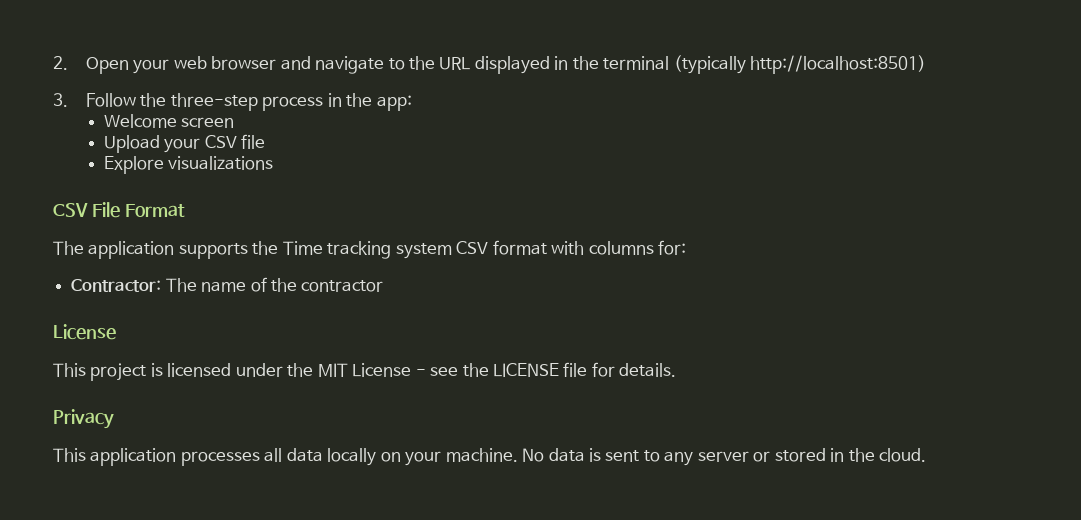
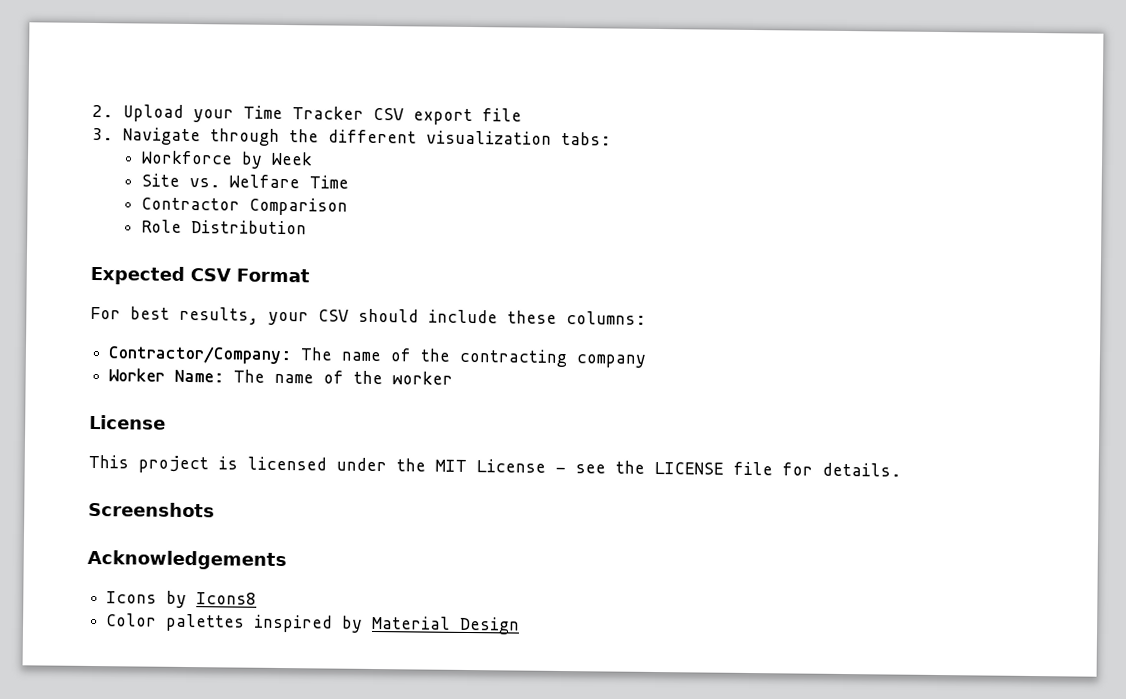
- 2. Open your web browser and navigate to the URL displayed in the terminal (typically http://localhost:8501)
- 3. Follow the three-step process in the app:
- Welcome screen
- Upload your CSV file
- Explore visualizations
- CSV File Format
- The application supports the Time tracking system CSV format with columns for:
- Contractor: The name of the contractor
+ 2. Upload your Time Tracker CSV export file
+ 3. Navigate through the different visualization tabs:
+ Workforce by Week
+ Site vs. Welfare Time
+ Contractor Comparison
+ Role Distribution
+ Expected CSV Format
+ For best results, your CSV should include these columns:
+ Contractor/Company: The name of the contracting company
+ Worker Name: The name of the worker
- Privacy
- This application processes all data locally on your machine. No data is sent to any server or stored in the cloud.
+ Screenshots
+ Acknowledgements
+ Icons by Icons8
+ Color palettes inspired by Material Design

